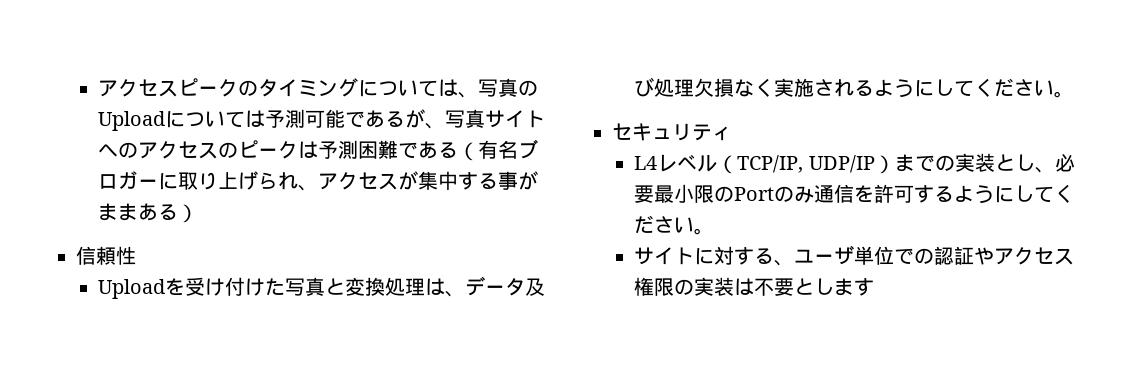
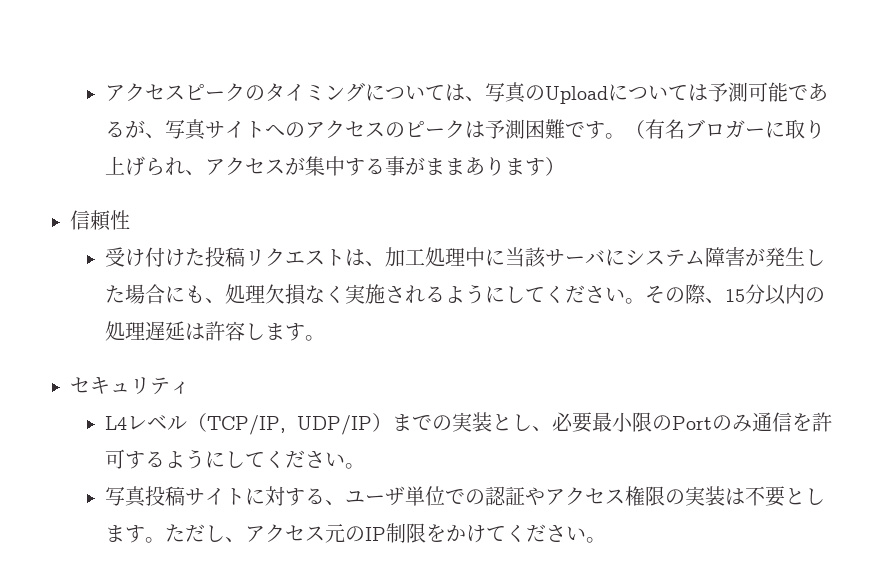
- アクセスピークのタイミングについては、写真のUploadについては予測可能であるが、写真サイトへのアクセスのピークは予測困難である（有名ブロガーに取り上げられ、アクセスが集中する事がままある）
+ アクセスピークのタイミングについては、写真のUploadについては予測可能であるが、写真サイトへのアクセスのピークは予測困難です。（有名ブロガーに取り上げられ、アクセスが集中する事がままあります）
- Uploadを受け付けた写真と変換処理は、データ及び処理欠損なく実施されるようにしてください。
+ 受け付けた投稿リクエストは、加工処理中に当該サーバにシステム障害が発生した場合にも、処理欠損なく実施されるようにしてください。その際、15分以内の処理遅延は許容します。
- サイトに対する、ユーザ単位での認証やアクセス権限の実装は不要とします
+ 写真投稿サイトに対する、ユーザ単位での認証やアクセス権限の実装は不要とします。ただし、アクセス元のIP制限をかけてください。

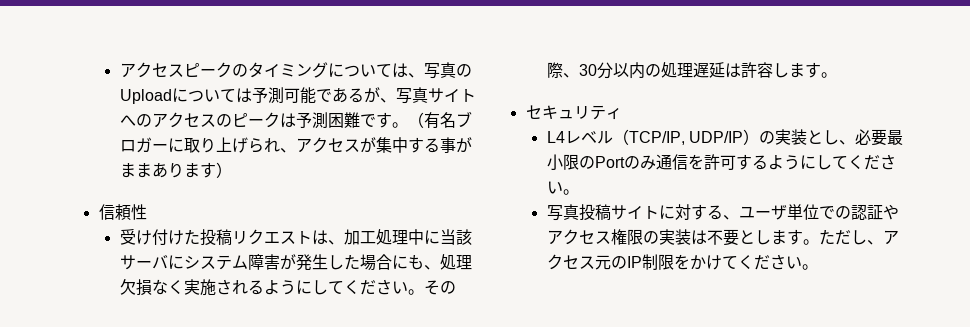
- その際、15分以内の処理遅延は許容します。
+ その際、30分以内の処理遅延は許容します。
- L4レベル（TCP/IP, UDP/IP）までの実装とし、必要最小限のPortのみ通信を許可するようにしてください。
+ L4レベル（TCP/IP, UDP/IP）の実装とし、必要最小限のPortのみ通信を許可するようにしてください。

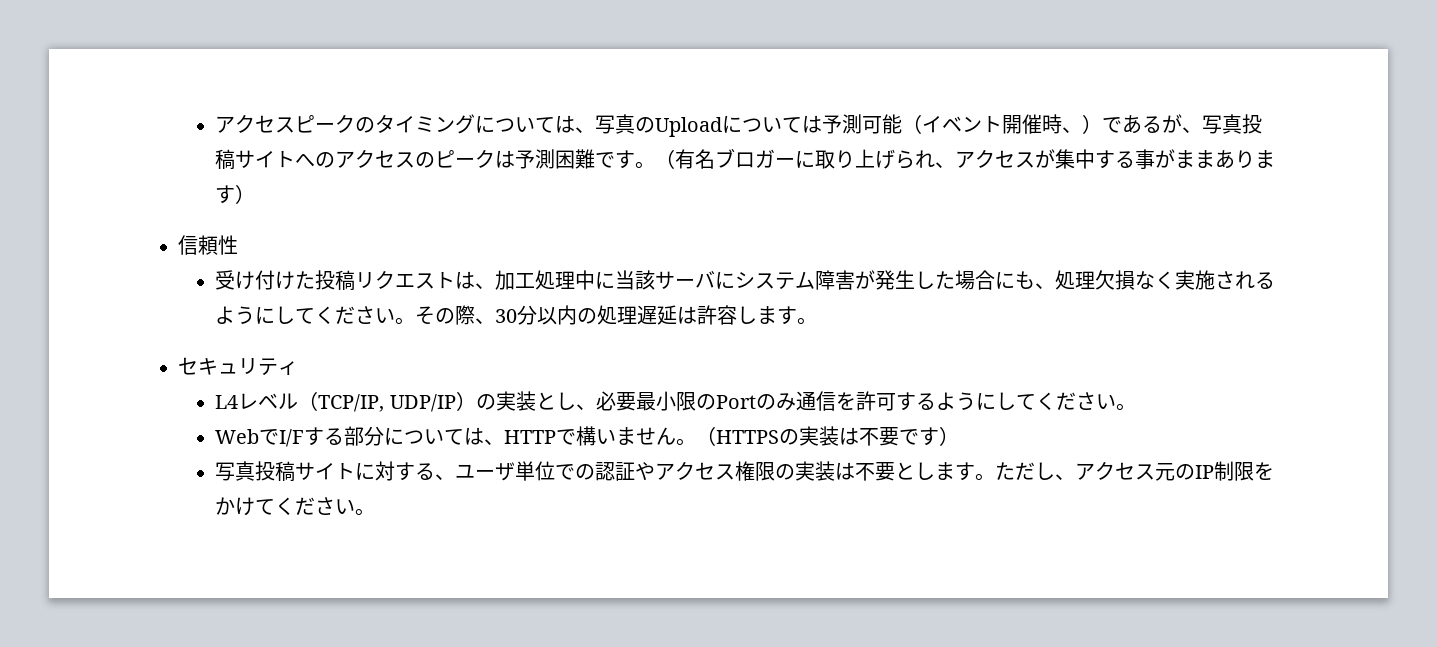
- アクセスピークのタイミングについては、写真のUploadについては予測可能であるが、写真サイトへのアクセスのピークは予測困難です。
+ アクセスピークのタイミングについては、写真のUploadについては予測可能（イベント開催時、）であるが、写真投稿サイトへのアクセスのピークは予測困難です。
+ WebでI/Fする部分については、HTTPで構いません。（HTTPSの実装は不要です）

